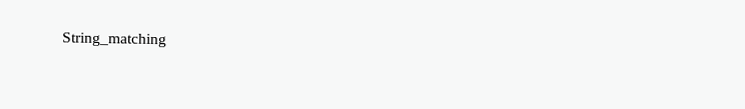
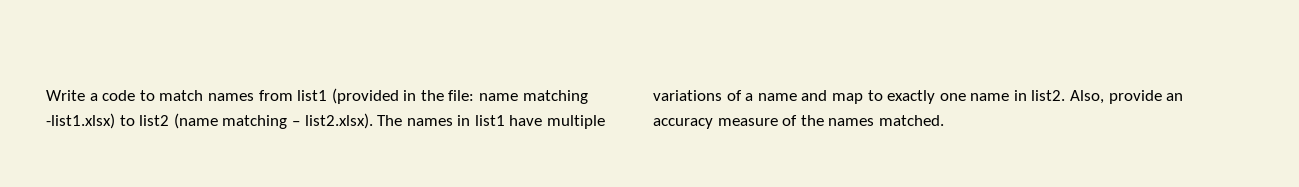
- String_matching
+ Write a code to match names from list1 (provided in the file: name matching -list1.xlsx) to list2 (name matching – list2.xlsx). The names in list1 have multiple variations of a name and map to exactly one name in list2. Also, provide an accuracy measure of the names matched.

